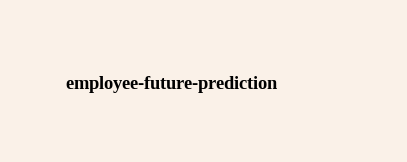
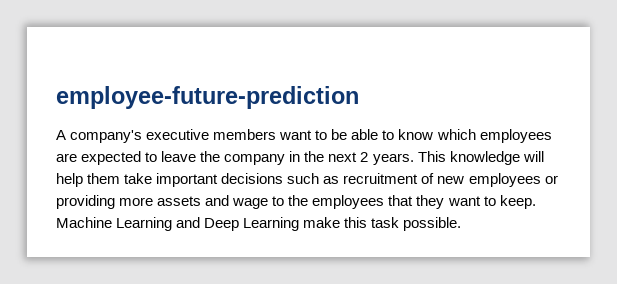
+ A company's executive members want to be able to know which employees are expected to leave the company in the next 2 years. This knowledge will help them take important decisions such as recruitment of new employees or providing more assets and wage to the employees that they want to keep. Machine Learning and Deep Learning make this task possible.

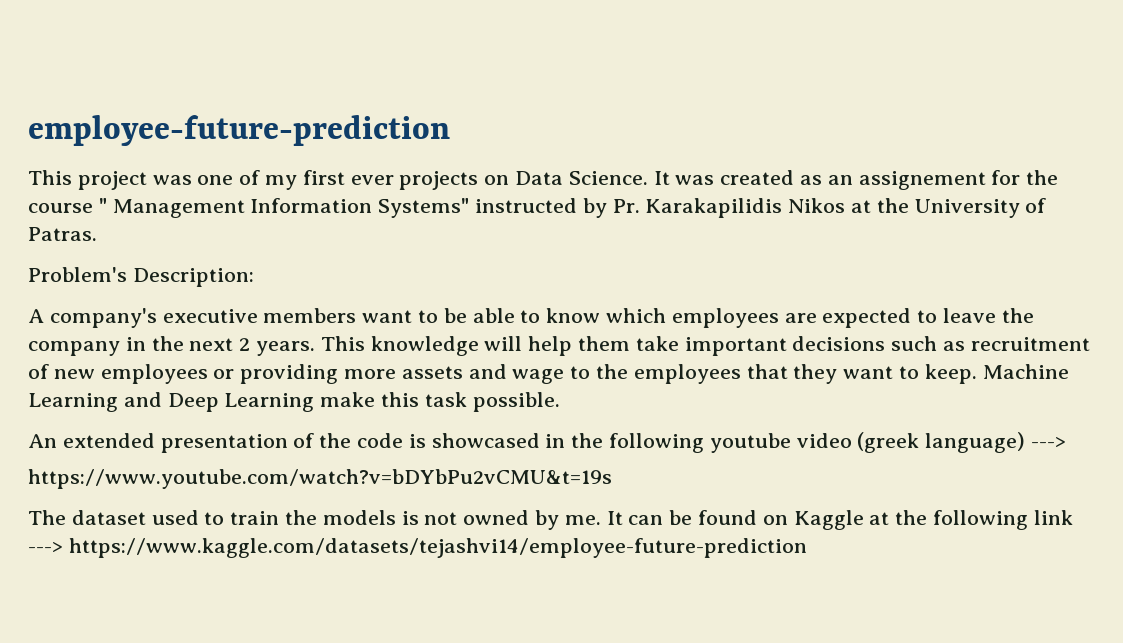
+ This project was one of my first ever projects on Data Science. It was created as an assignement for the course " Management Information Systems" instructed by Pr. Karakapilidis Nikos at the University of Patras.
+ Problem's Description:
+ An extended presentation of the code is showcased in the following youtube video (greek language) --->
+ https://www.youtube.com/watch?v=bDYbPu2vCMU&t=19s
+ The dataset used to train the models is not owned by me. It can be found on Kaggle at the following link ---> https://www.kaggle.com/datasets/tejashvi14/employee-future-prediction

